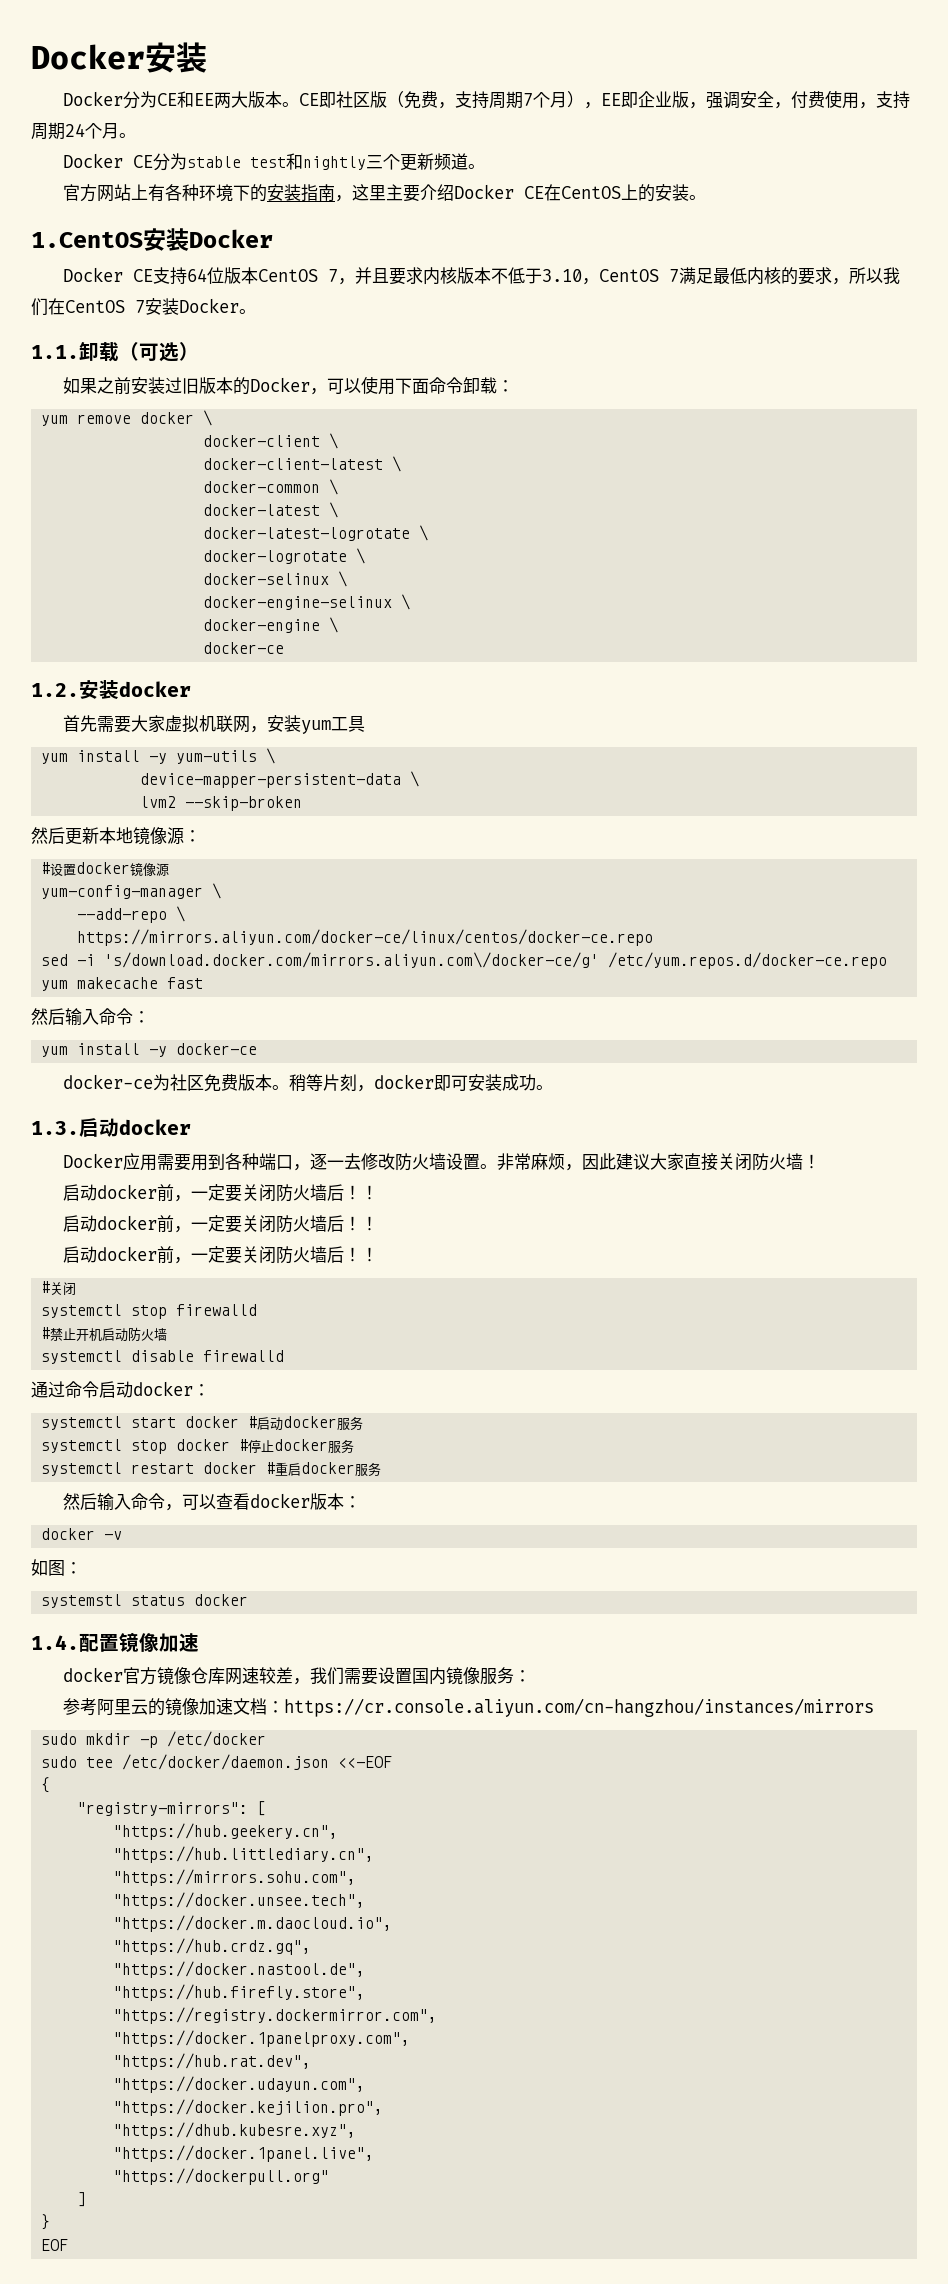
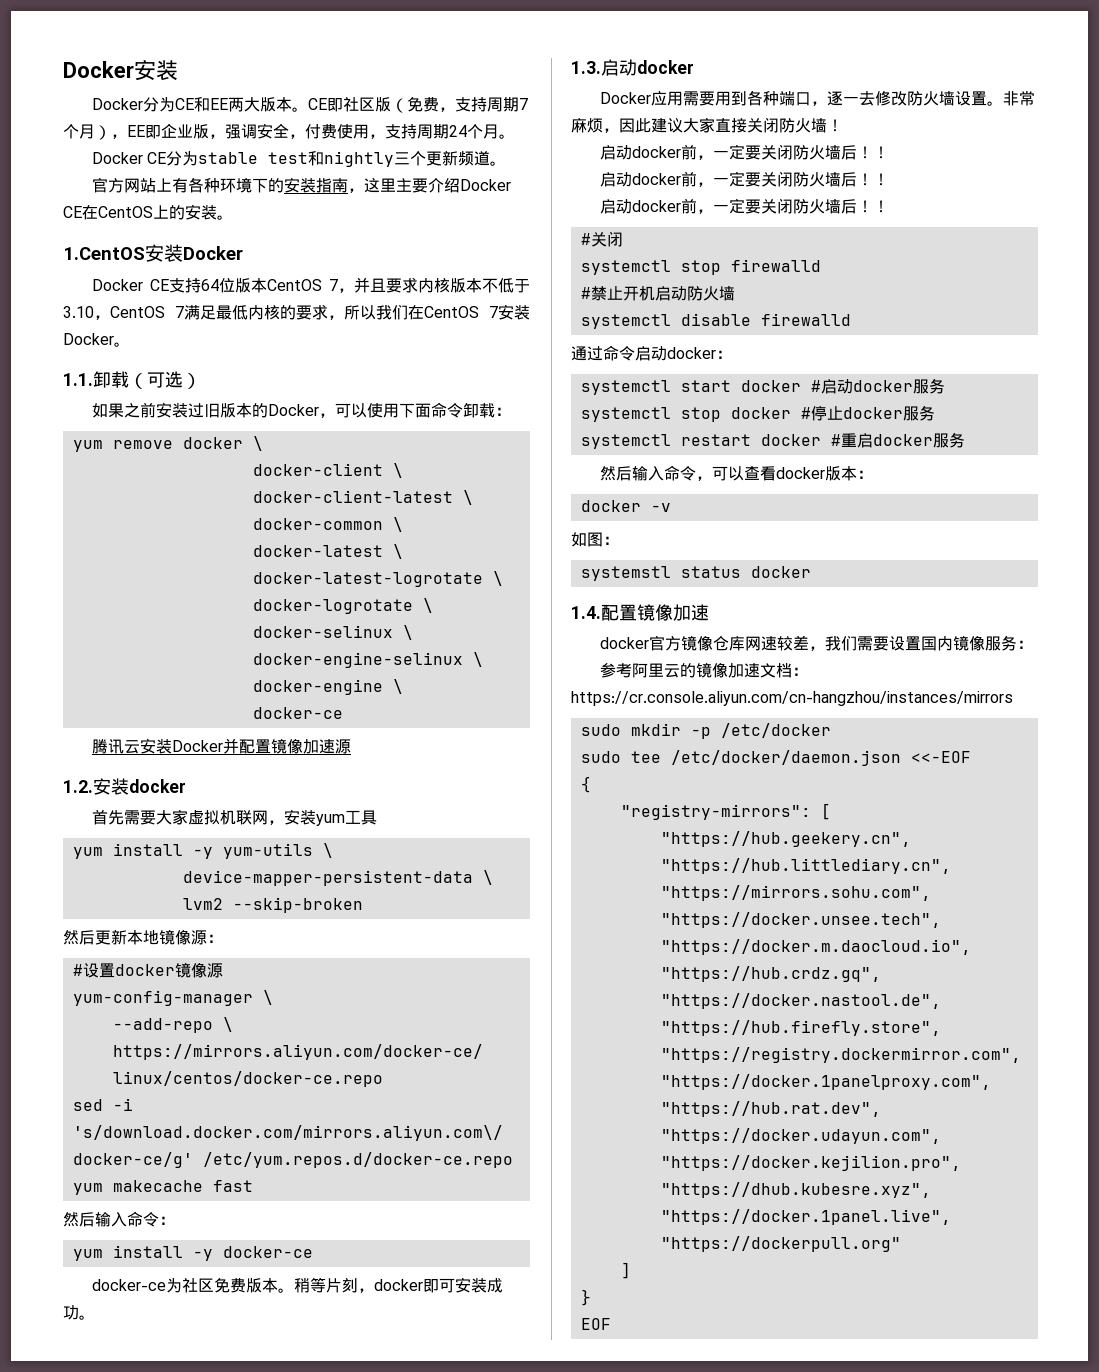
+ 腾讯云安装Docker并配置镜像加速源

